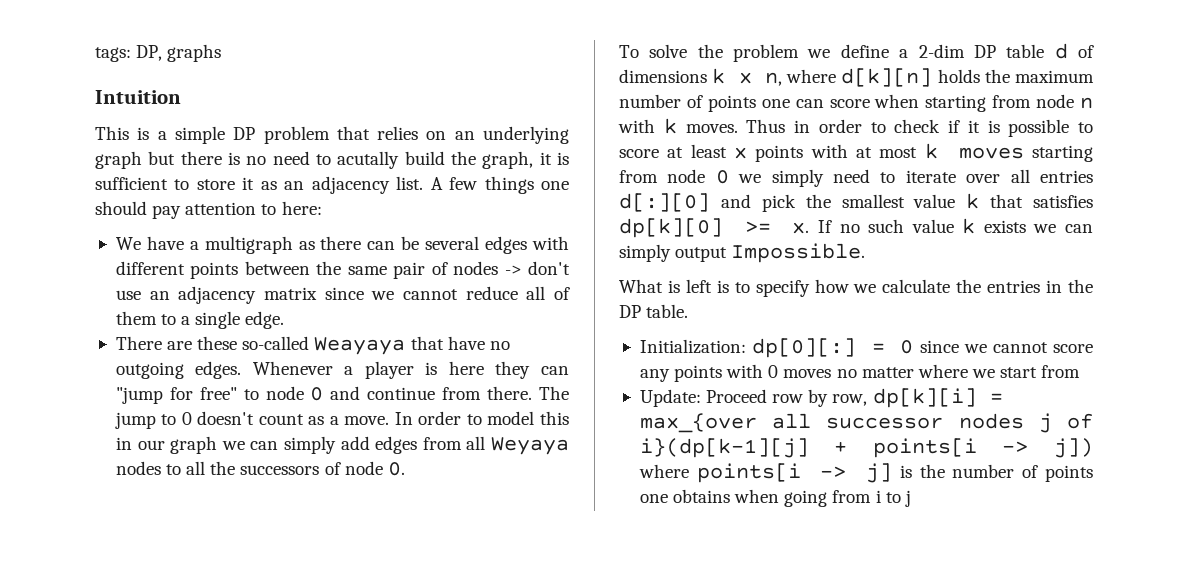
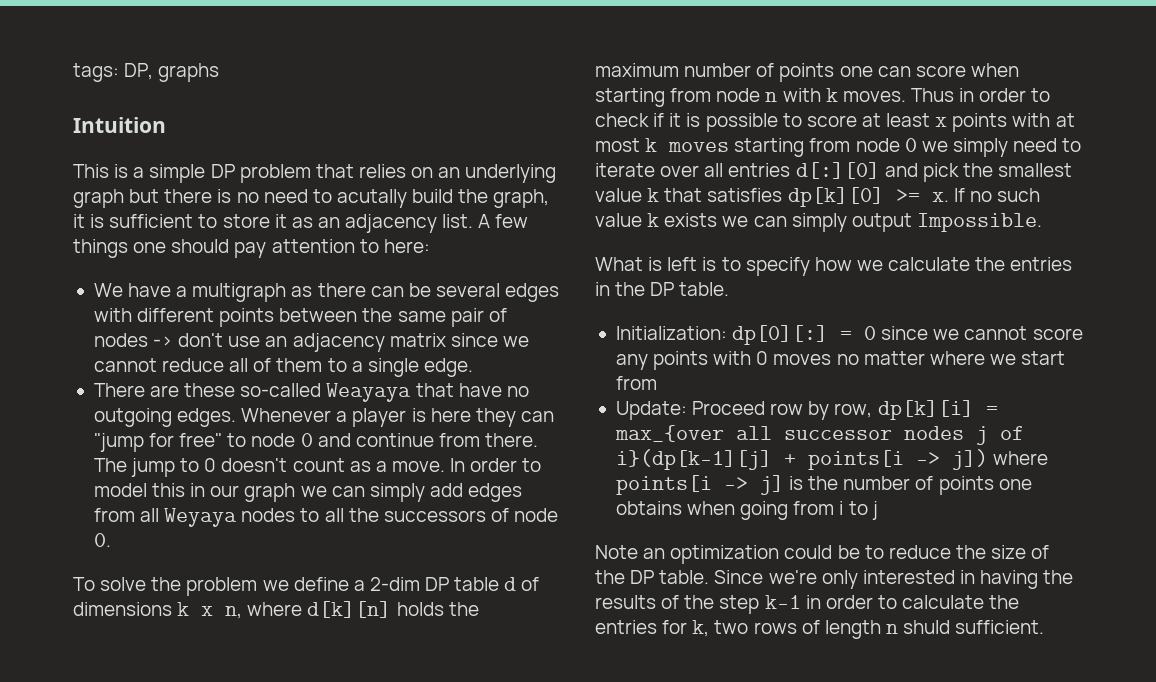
+ Note an optimization could be to reduce the size of the DP table. Since we're only interested in having the results of the step k-1 in order to calculate the entries for k, two rows of length n shuld sufficient.

